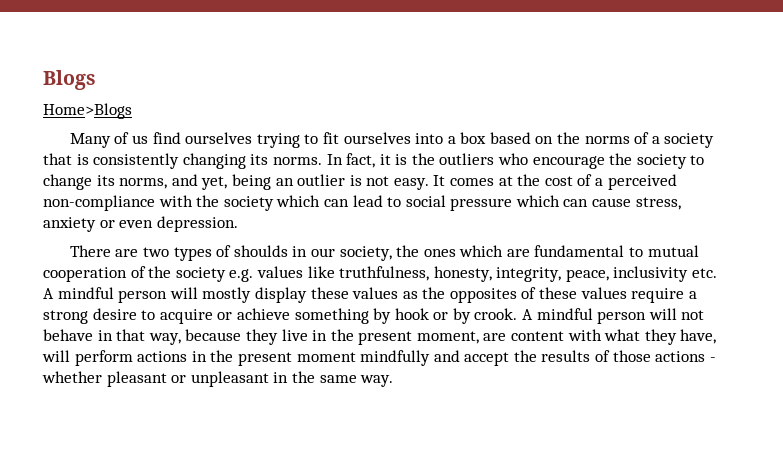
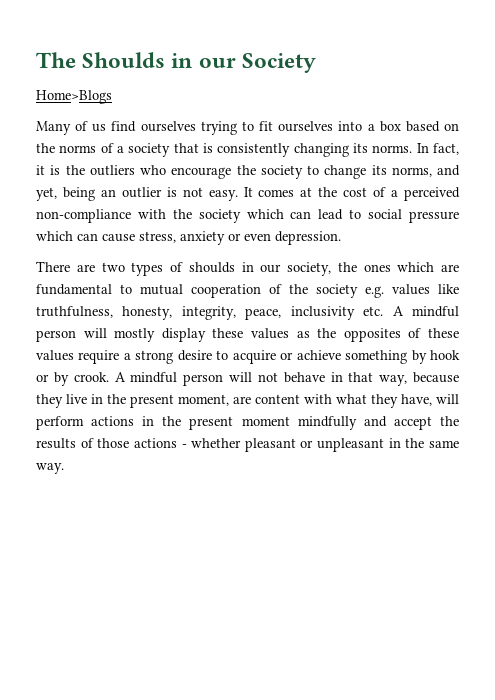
- Blogs
+ The Shoulds in our Society

